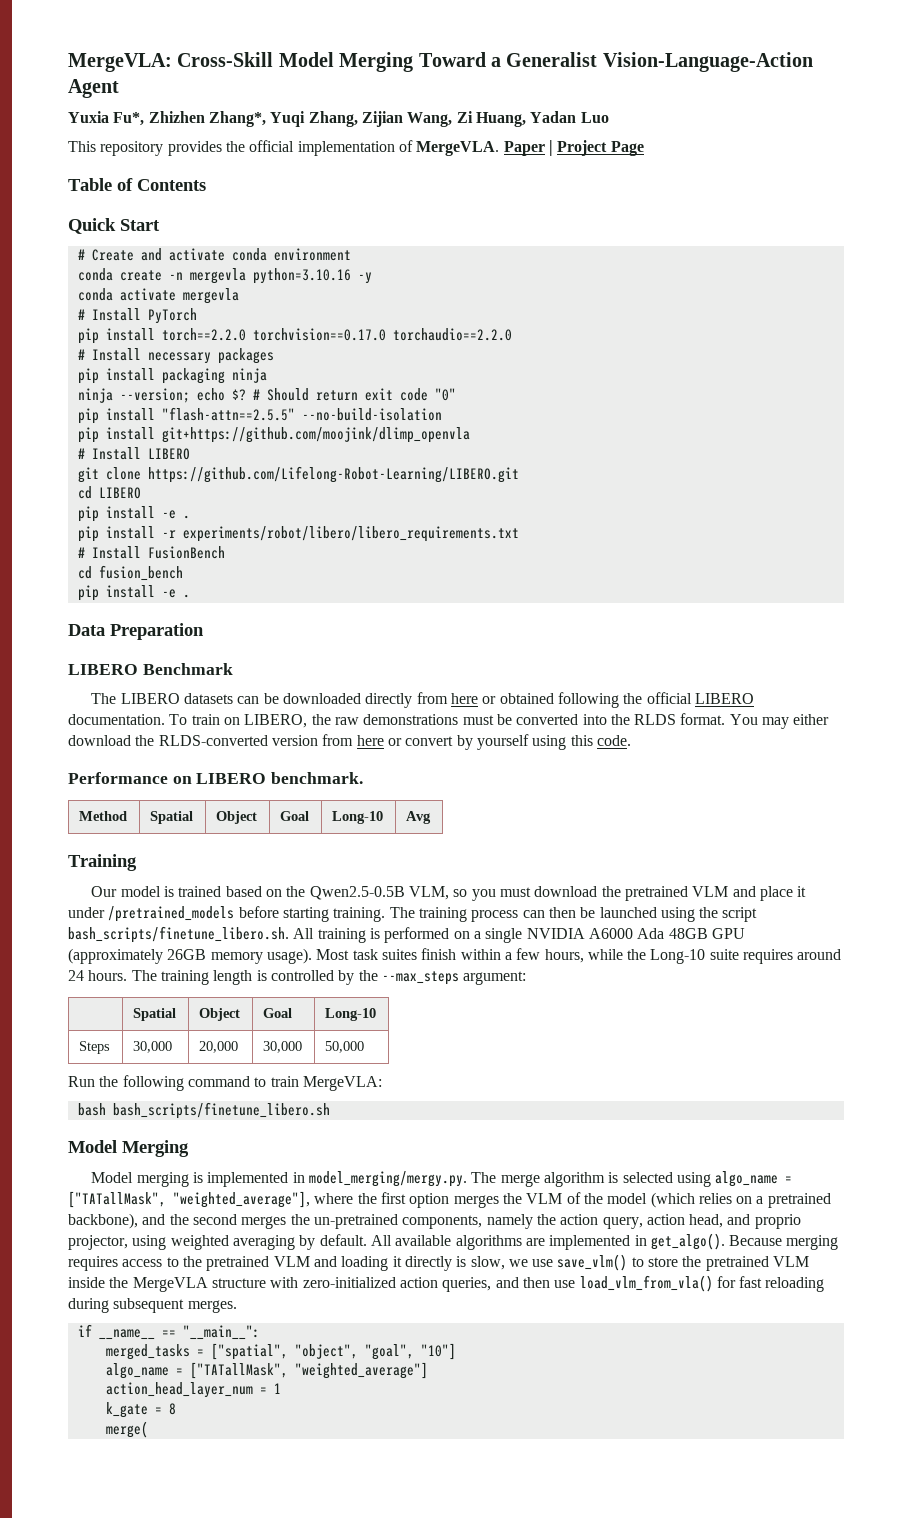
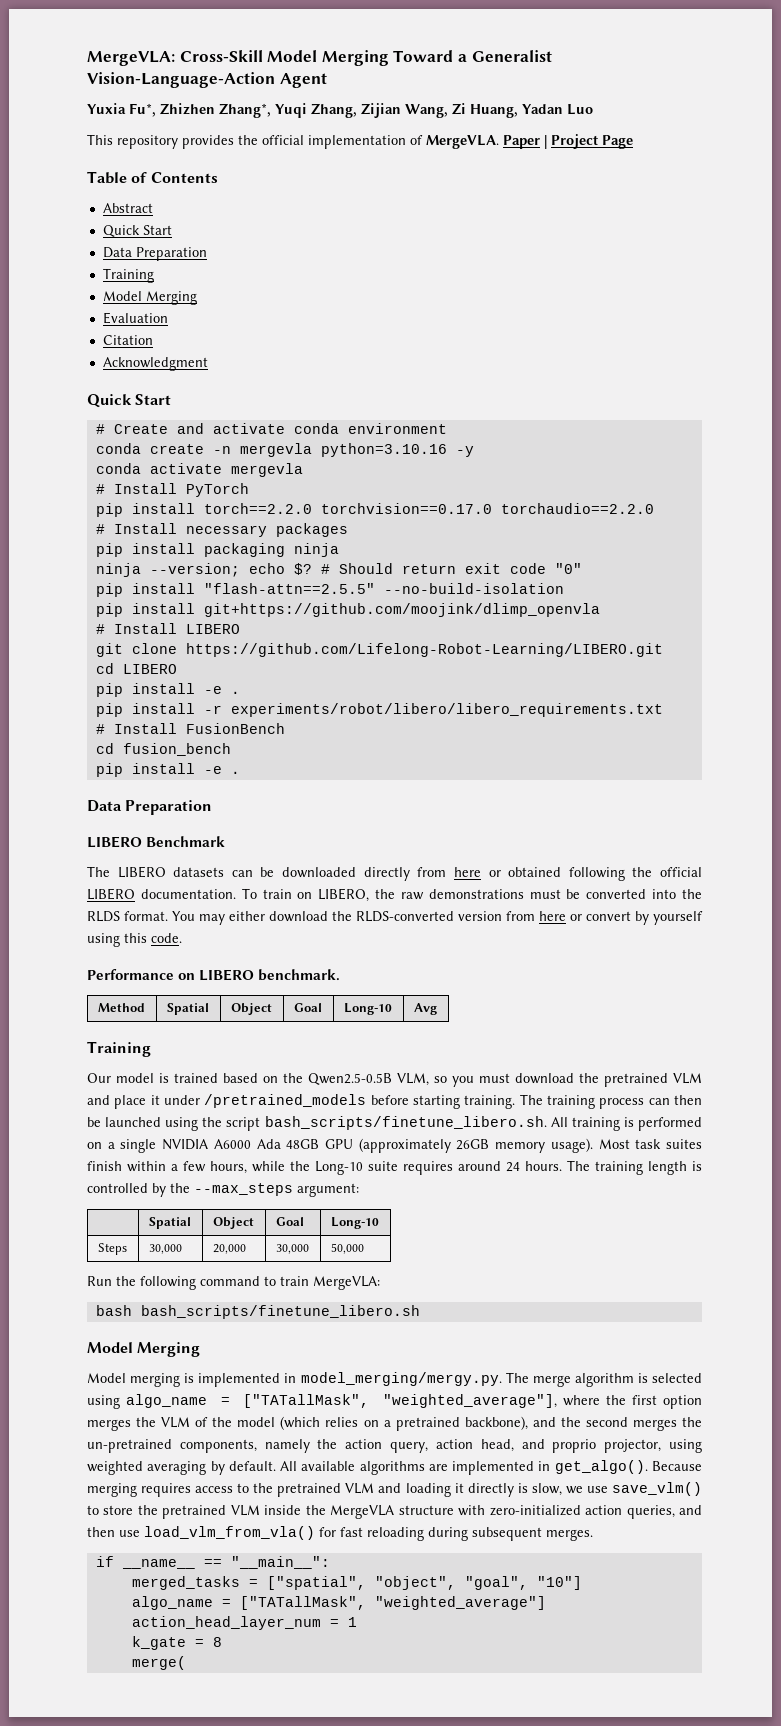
+ Abstract
+ Quick Start
+ Data Preparation
+ Training
+ Model Merging
+ Evaluation
+ Citation
+ Acknowledgment

